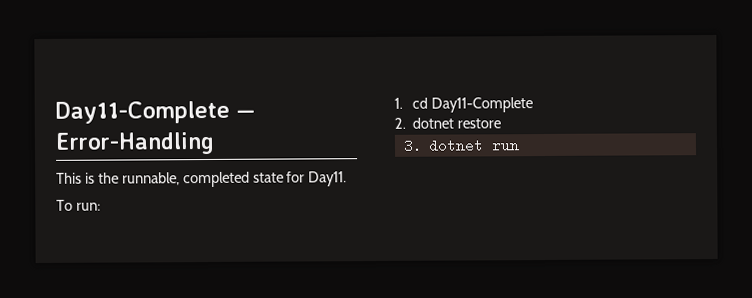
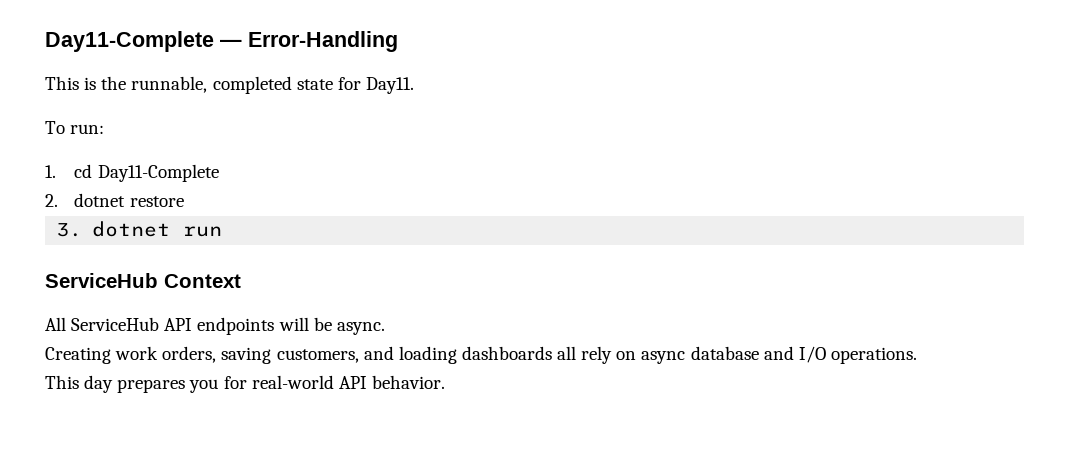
+ ServiceHub Context
+ All ServiceHub API endpoints will be async.
+ Creating work orders, saving customers, and loading dashboards all rely on async database and I/O operations.
+ This day prepares you for real-world API behavior.

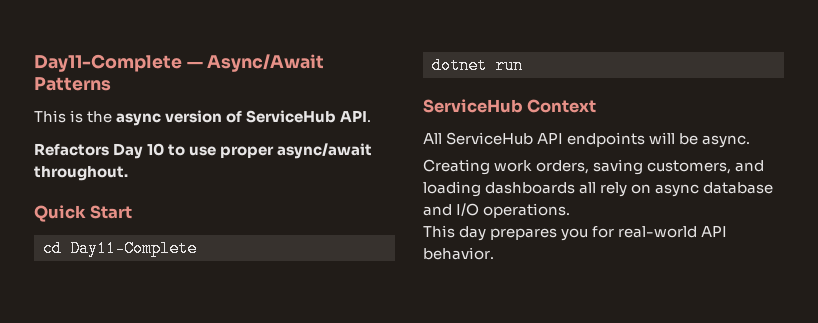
- Day11-Complete — Error-Handling
+ Day11-Complete — Async/Await Patterns
- This is the runnable, completed state for Day11.
- To run:
- 1. cd Day11-Complete
- 2. dotnet restore
- 3. dotnet run
+ This is the async version of ServiceHub API.
+ Refactors Day 10 to use proper async/await throughout.
+ Quick Start
+ cd Day11-Complete
+ dotnet run

